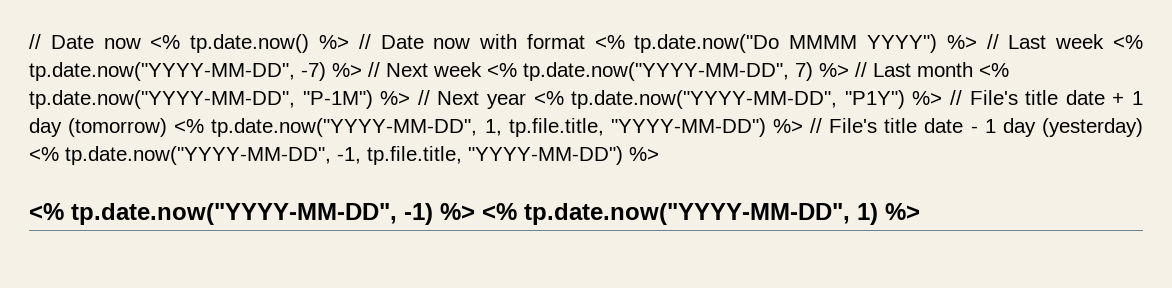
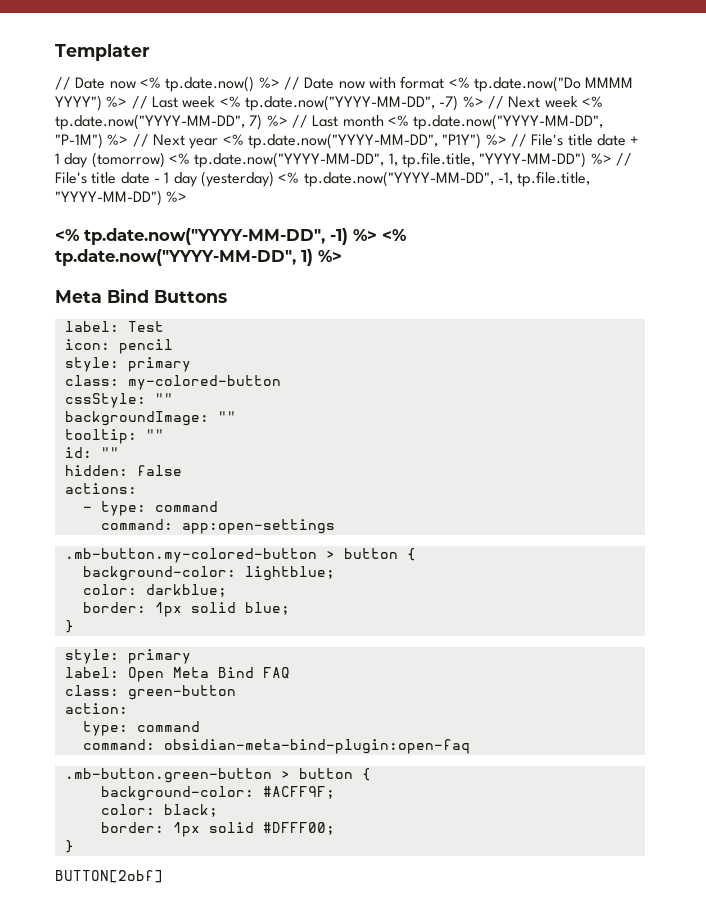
+ Templater
+ Meta Bind Buttons
+ label: Test
+ icon: pencil
+ style: primary
+ class: my-colored-button
+ cssStyle: ""
+ backgroundImage: ""
+ tooltip: ""
+ id: ""
+ hidden: false
+ actions:
+ - type: command
+ command: app:open-settings
+ .mb-button.my-colored-button > button {
+ background-color: lightblue;
+ color: darkblue;
+ border: 1px solid blue;
+ }
+ style: primary
+ label: Open Meta Bind FAQ
+ class: green-button
+ action:
+ type: command
+ command: obsidian-meta-bind-plugin:open-faq
+ .mb-button.green-button > button {
+ background-color: #ACFF9F;
+ color: black;
+ border: 1px solid #DFFF00;
+ }
+ BUTTON[2obf]

